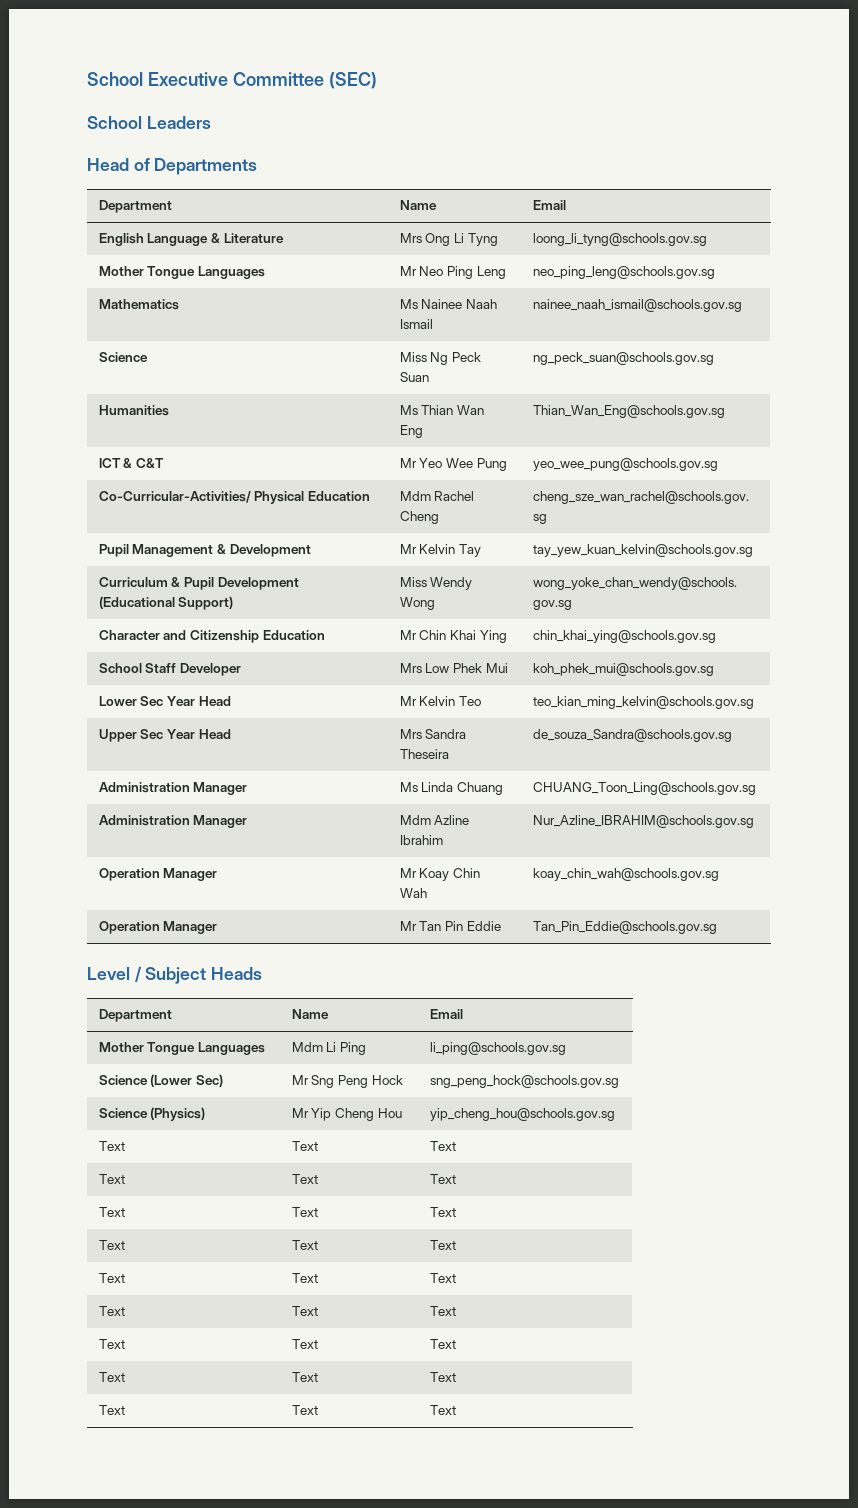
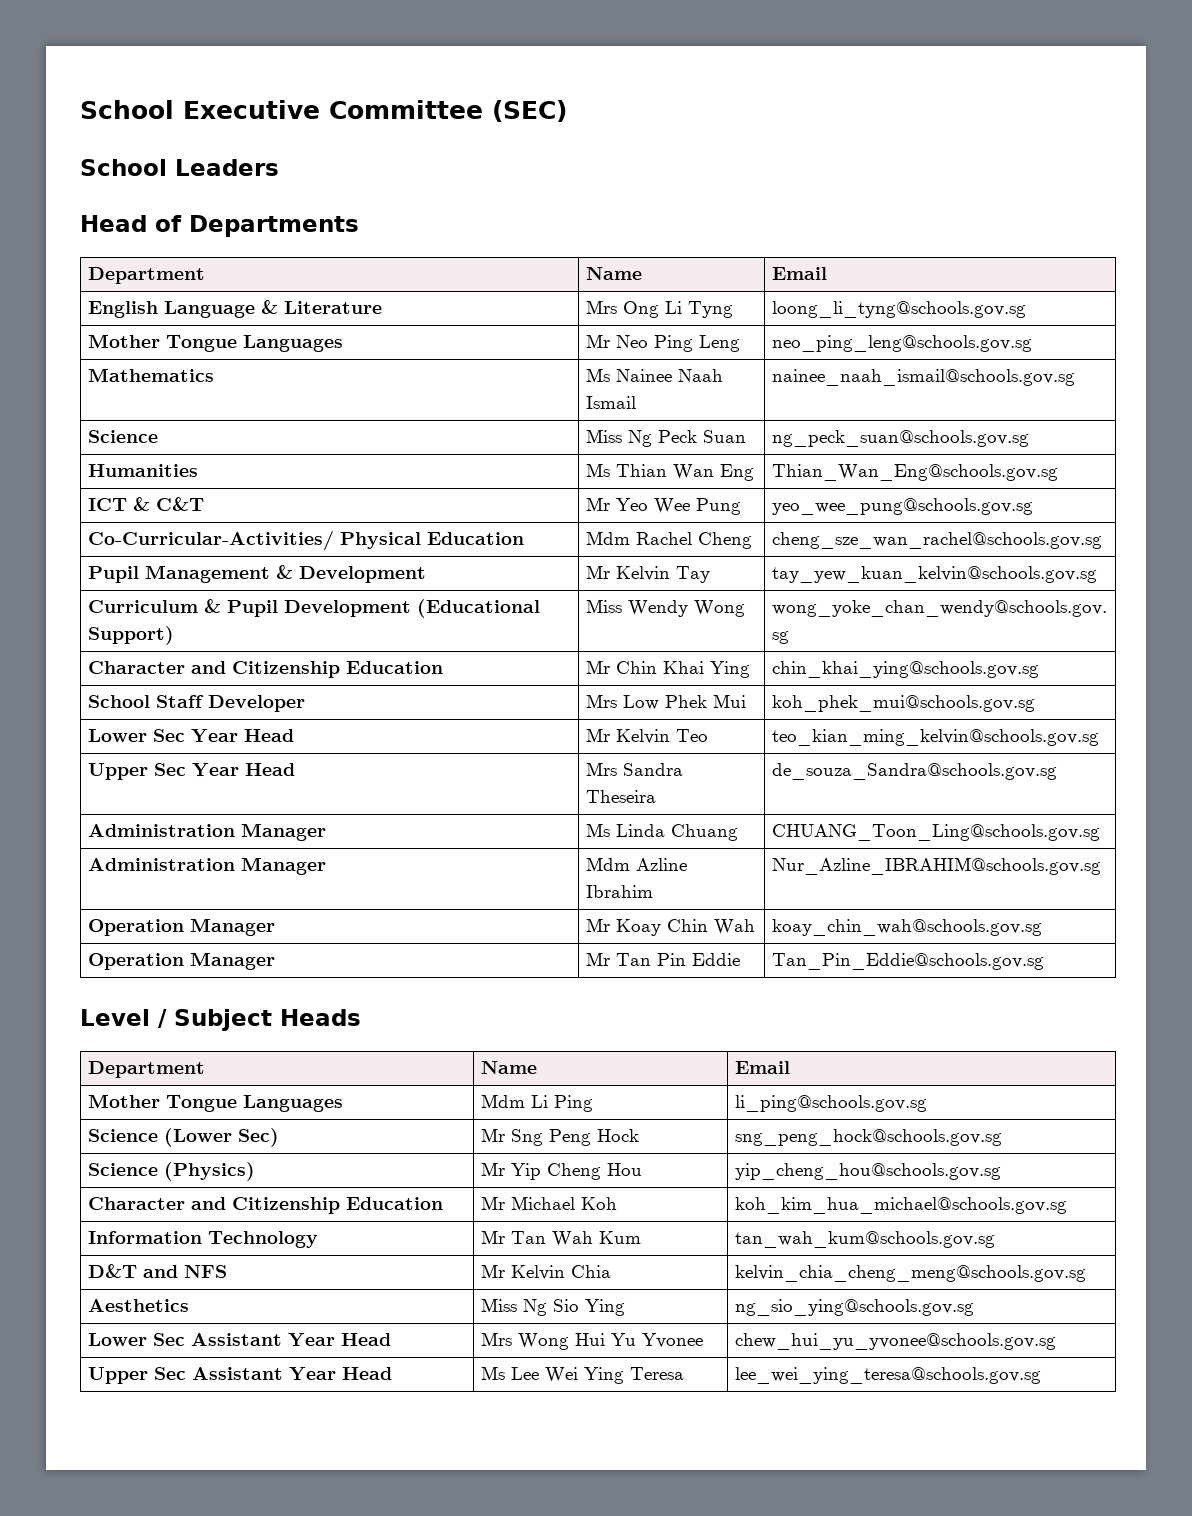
  Science (Physics) | Mr Yip Cheng Hou | yip_cheng_hou@schools.gov.sg
- Text | Text | Text
- Text | Text | Text
- Text | Text | Text
- Text | Text | Text
- Text | Text | Text
- Text | Text | Text
- Text | Text | Text
- Text | Text | Text
- Text | Text | Text
+ Character and Citizenship Education | Mr Michael Koh | koh_kim_hua_michael@schools.gov.sg
+ Information Technology | Mr Tan Wah Kum | tan_wah_kum@schools.gov.sg
+ D&T and NFS | Mr Kelvin Chia | kelvin_chia_cheng_meng@schools.gov.sg
+ Aesthetics | Miss Ng Sio Ying | ng_sio_ying@schools.gov.sg
+ Lower Sec Assistant Year Head | Mrs Wong Hui Yu Yvonee | chew_hui_yu_yvonee@schools.gov.sg
+ Upper Sec Assistant Year Head | Ms Lee Wei Ying Teresa | lee_wei_ying_teresa@schools.gov.sg

